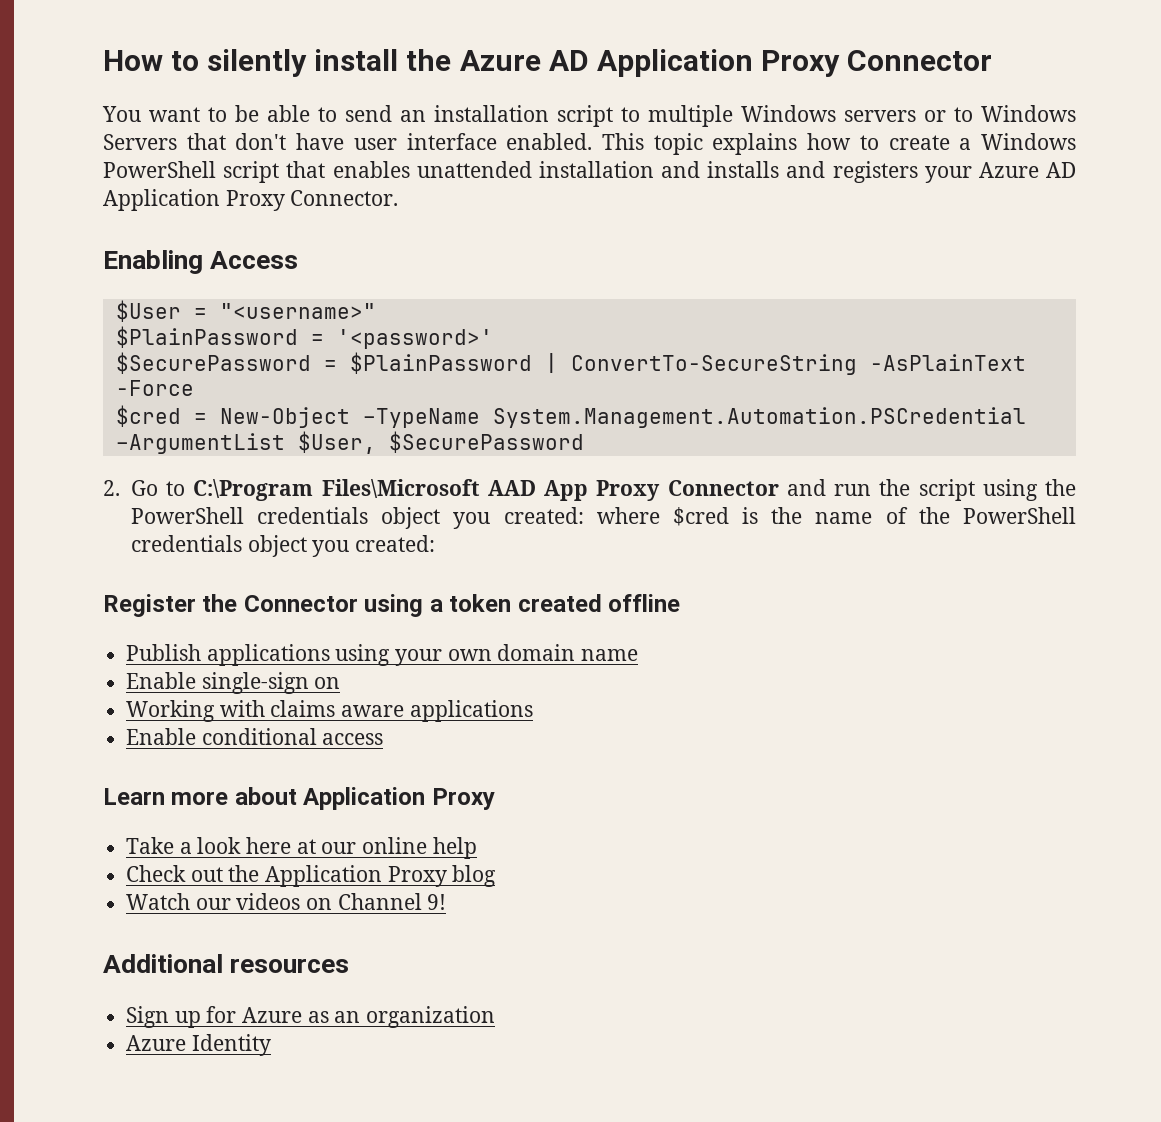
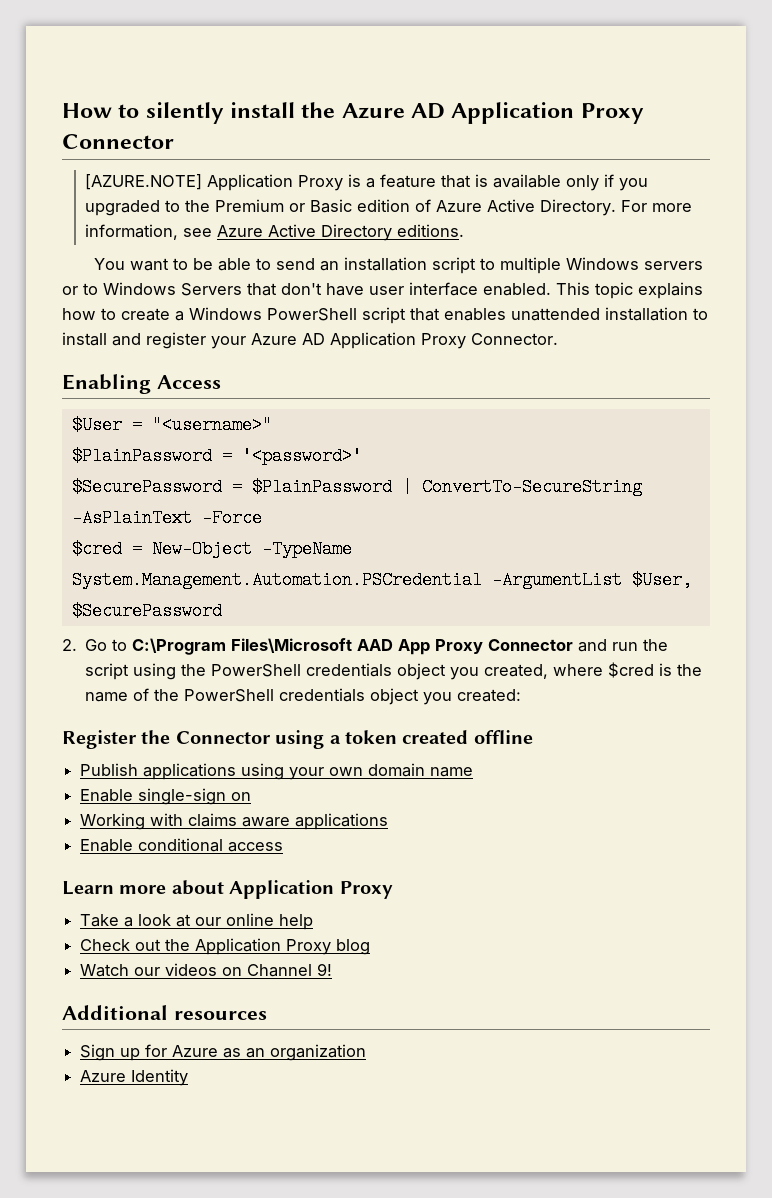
+ [AZURE.NOTE] Application Proxy is a feature that is available only if you upgraded to the Premium or Basic edition of Azure Active Directory. For more information, see Azure Active Directory editions.
- This topic explains how to create a Windows PowerShell script that enables unattended installation and installs and registers your Azure AD Application Proxy Connector.
+ This topic explains how to create a Windows PowerShell script that enables unattended installation to install and register your Azure AD Application Proxy Connector.
- 2. Go to C:\Program Files\Microsoft AAD App Proxy Connector and run the script using the PowerShell credentials object you created: where $cred is the name of the PowerShell credentials object you created:
+ 2. Go to C:\Program Files\Microsoft AAD App Proxy Connector and run the script using the PowerShell credentials object you created, where $cred is the name of the PowerShell credentials object you created:
- Take a look here at our online help
+ Take a look at our online help

